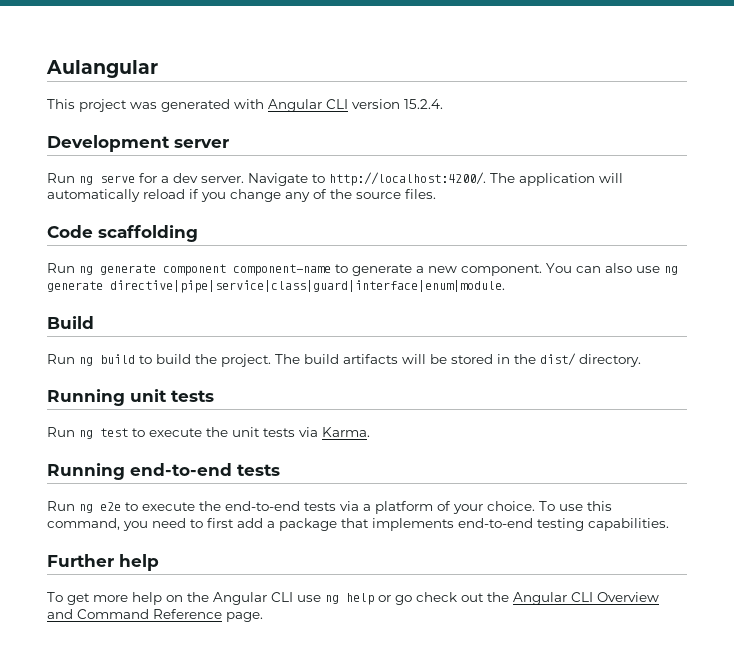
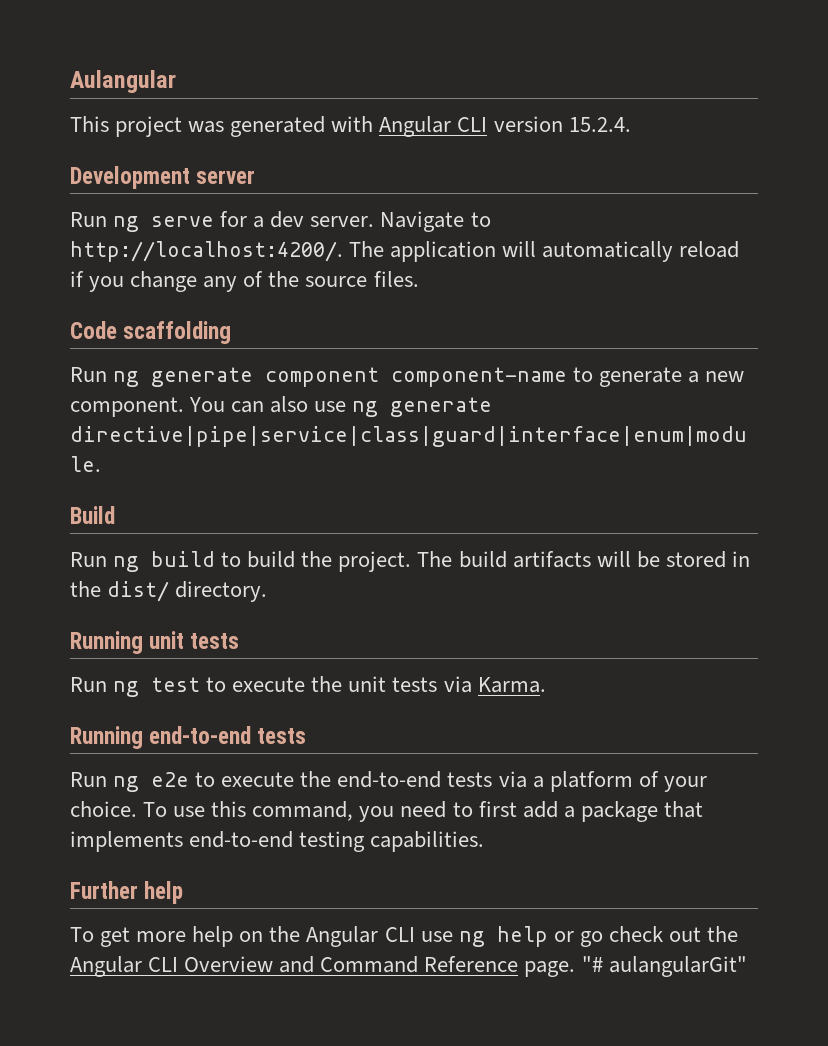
+ "# aulangularGit"

